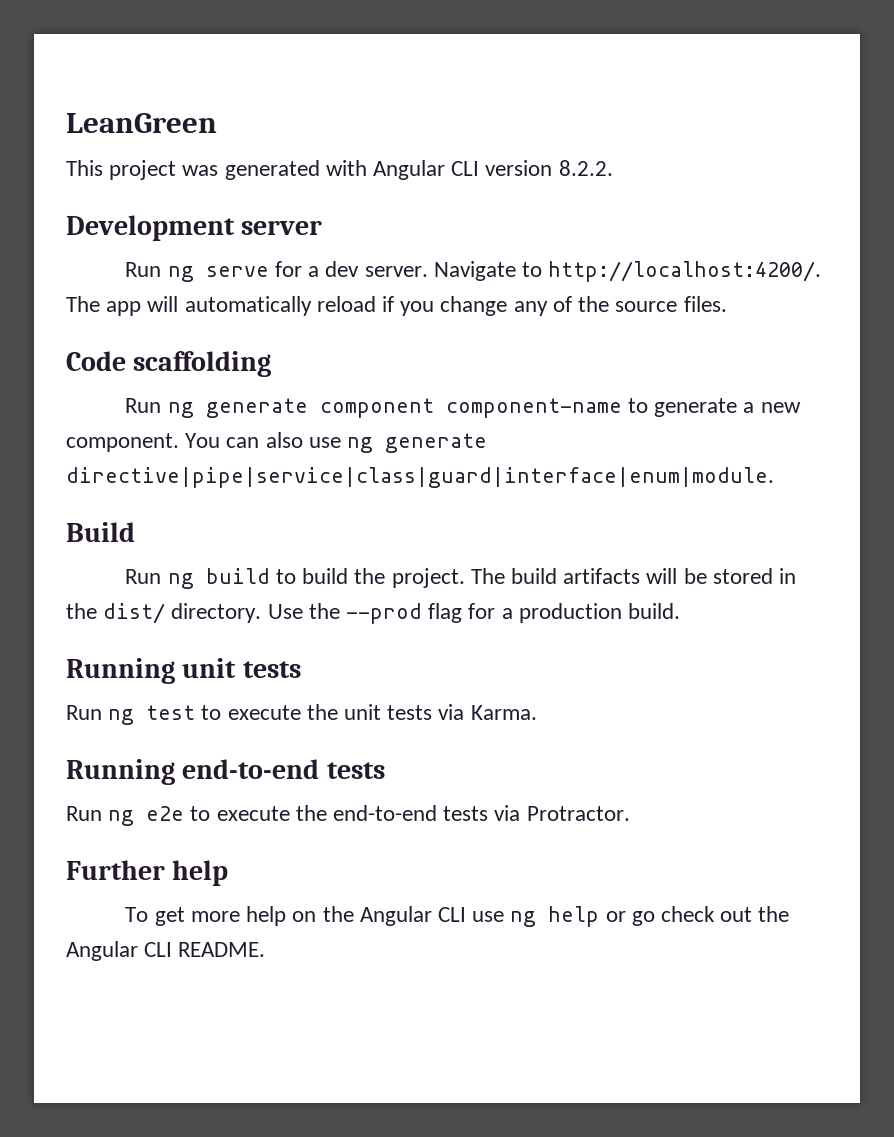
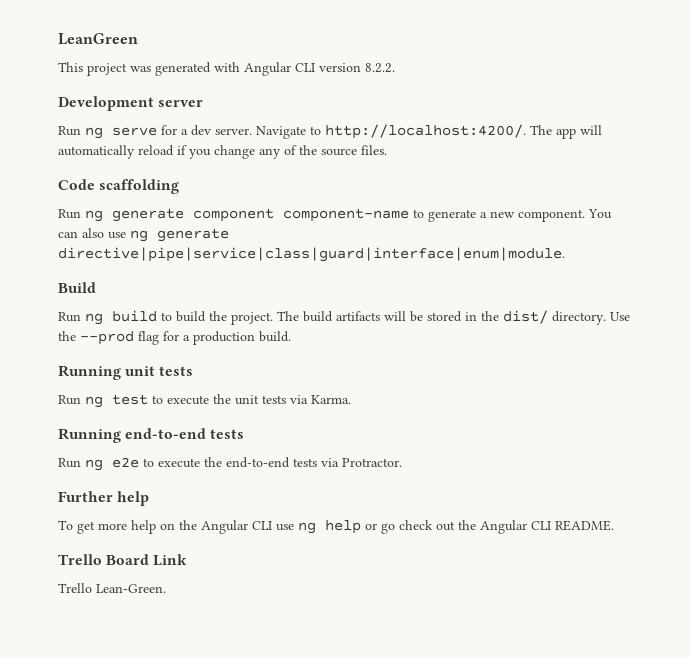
+ Trello Board Link
+ Trello Lean-Green.

